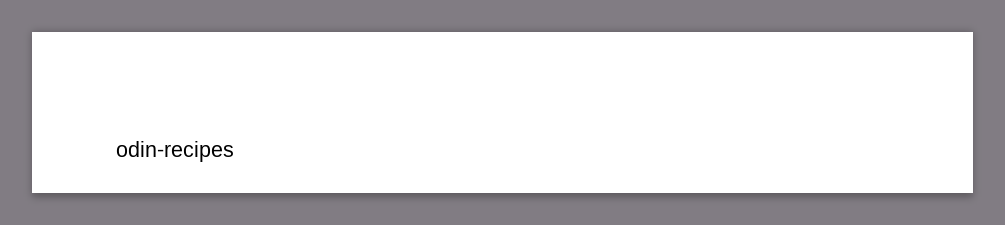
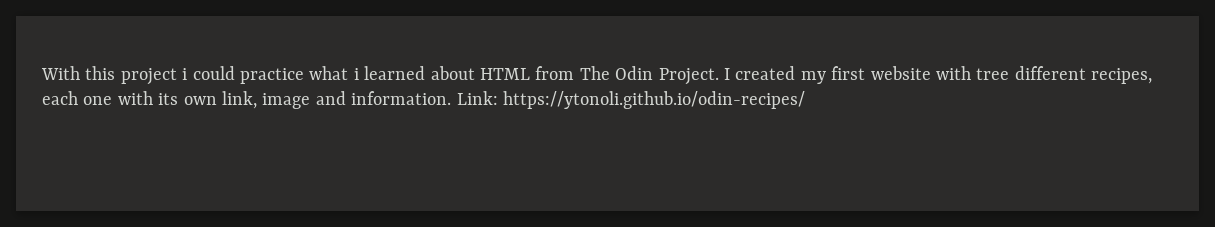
- odin-recipes
+ With this project i could practice what i learned about HTML from The Odin Project. I created my first website with tree different recipes, each one with its own link, image and information. Link: https://ytonoli.github.io/odin-recipes/

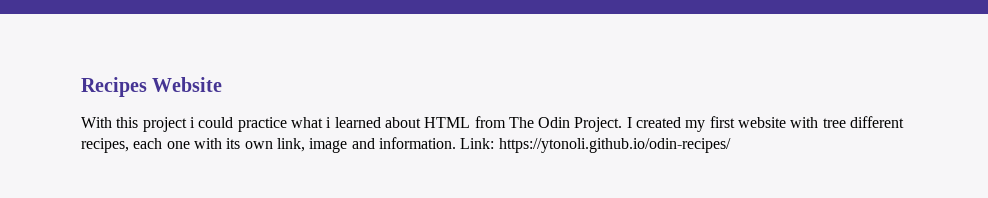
+ Recipes Website

